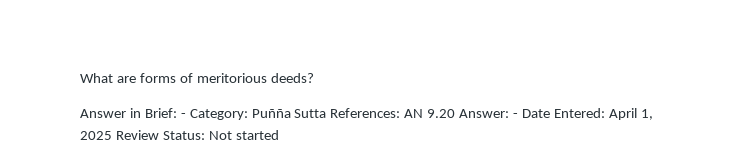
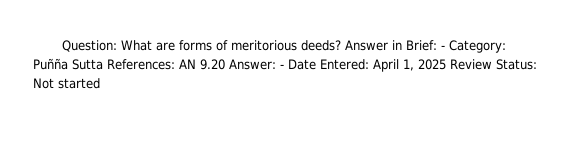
- What are forms of meritorious deeds?
- Answer in Brief: - Category: Puñña Sutta References: AN 9.20 Answer: - Date Entered: April 1, 2025 Review Status: Not started
+ Question: What are forms of meritorious deeds? Answer in Brief: - Category: Puñña Sutta References: AN 9.20 Answer: - Date Entered: April 1, 2025 Review Status: Not started

